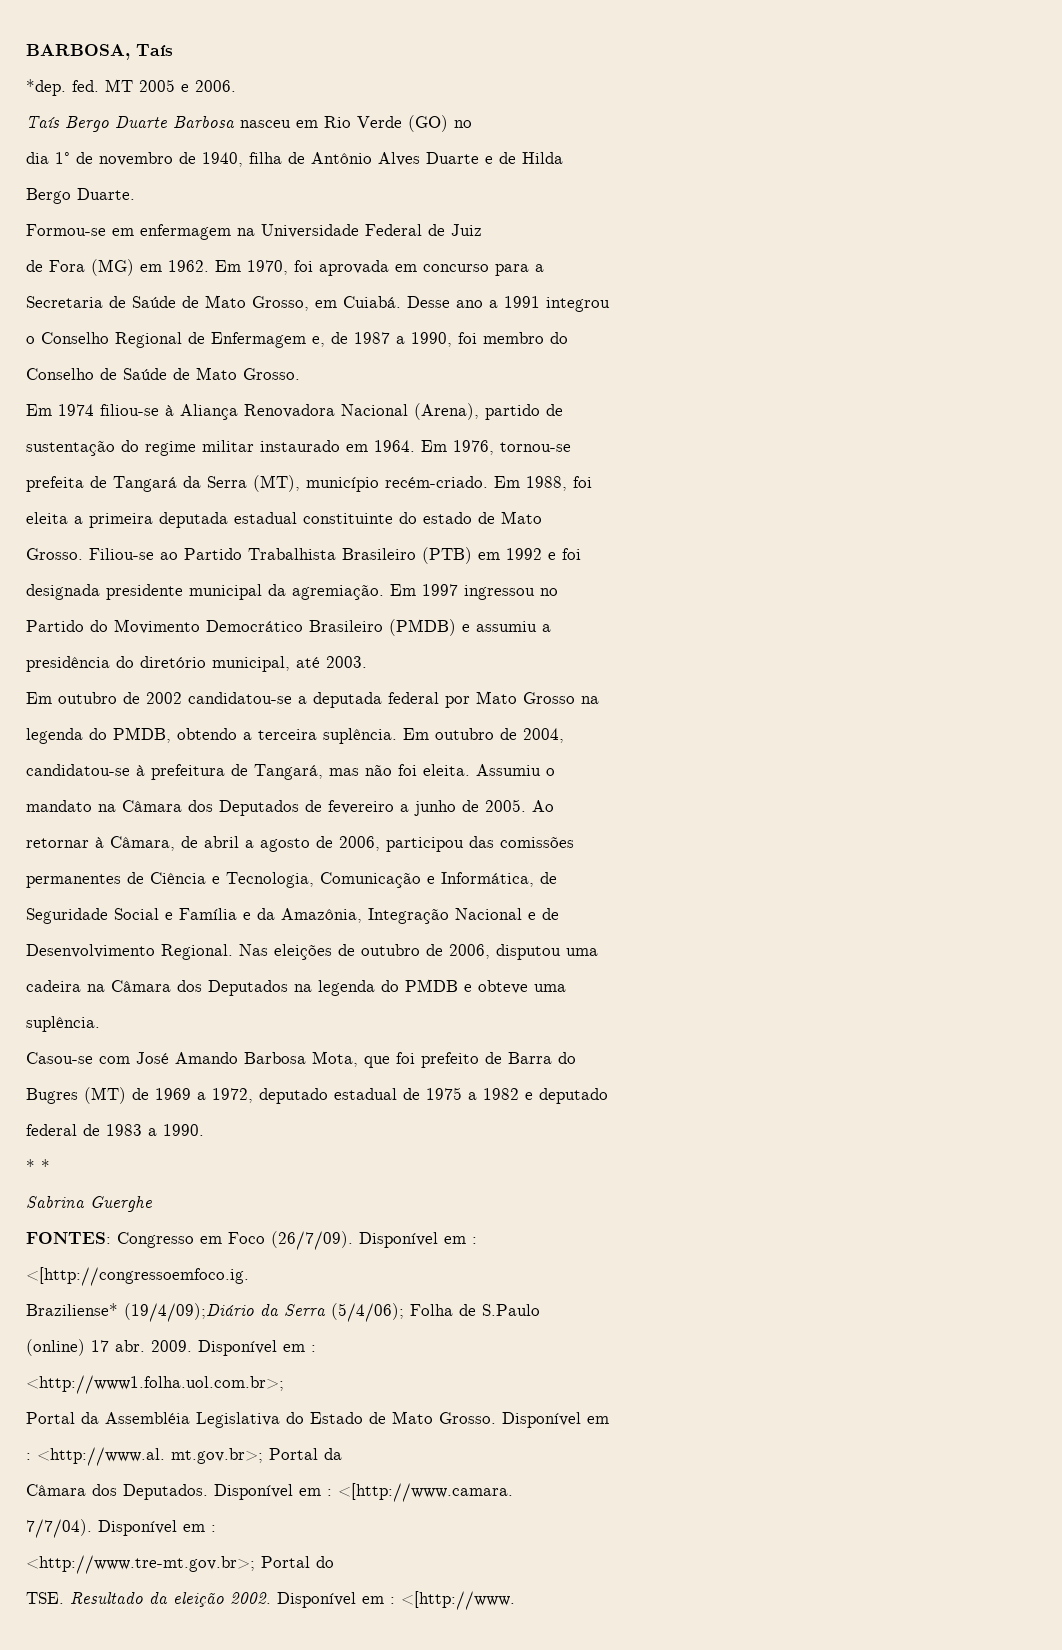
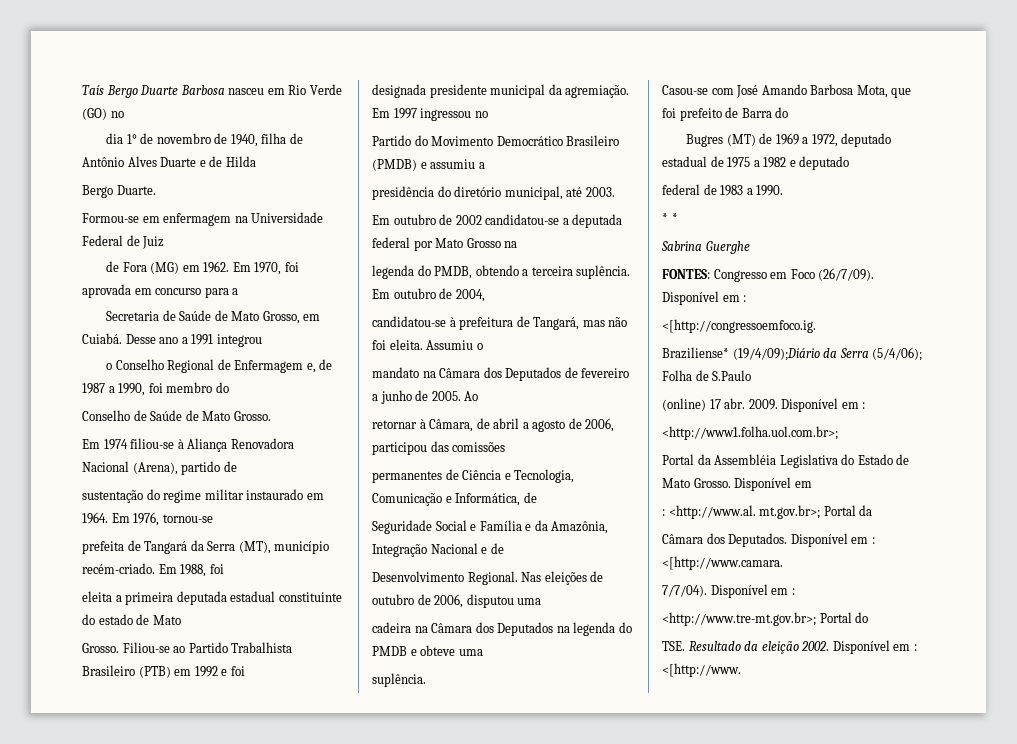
- BARBOSA, Taís
- *dep. fed. MT 2005 e 2006.

